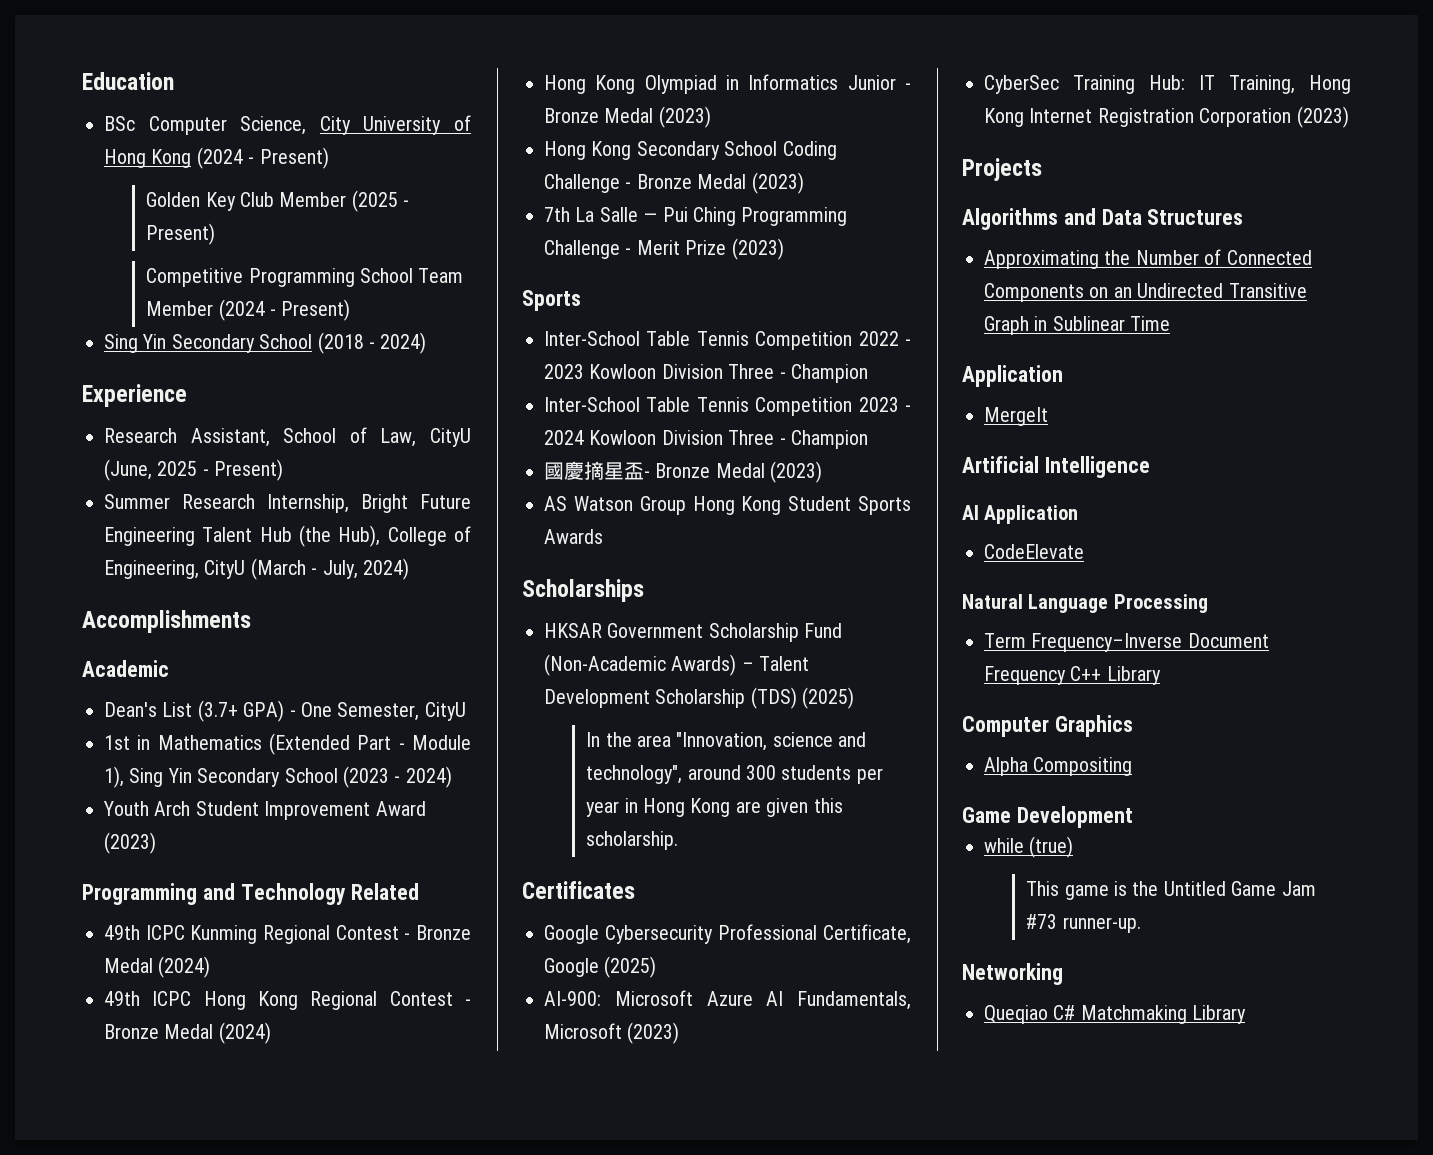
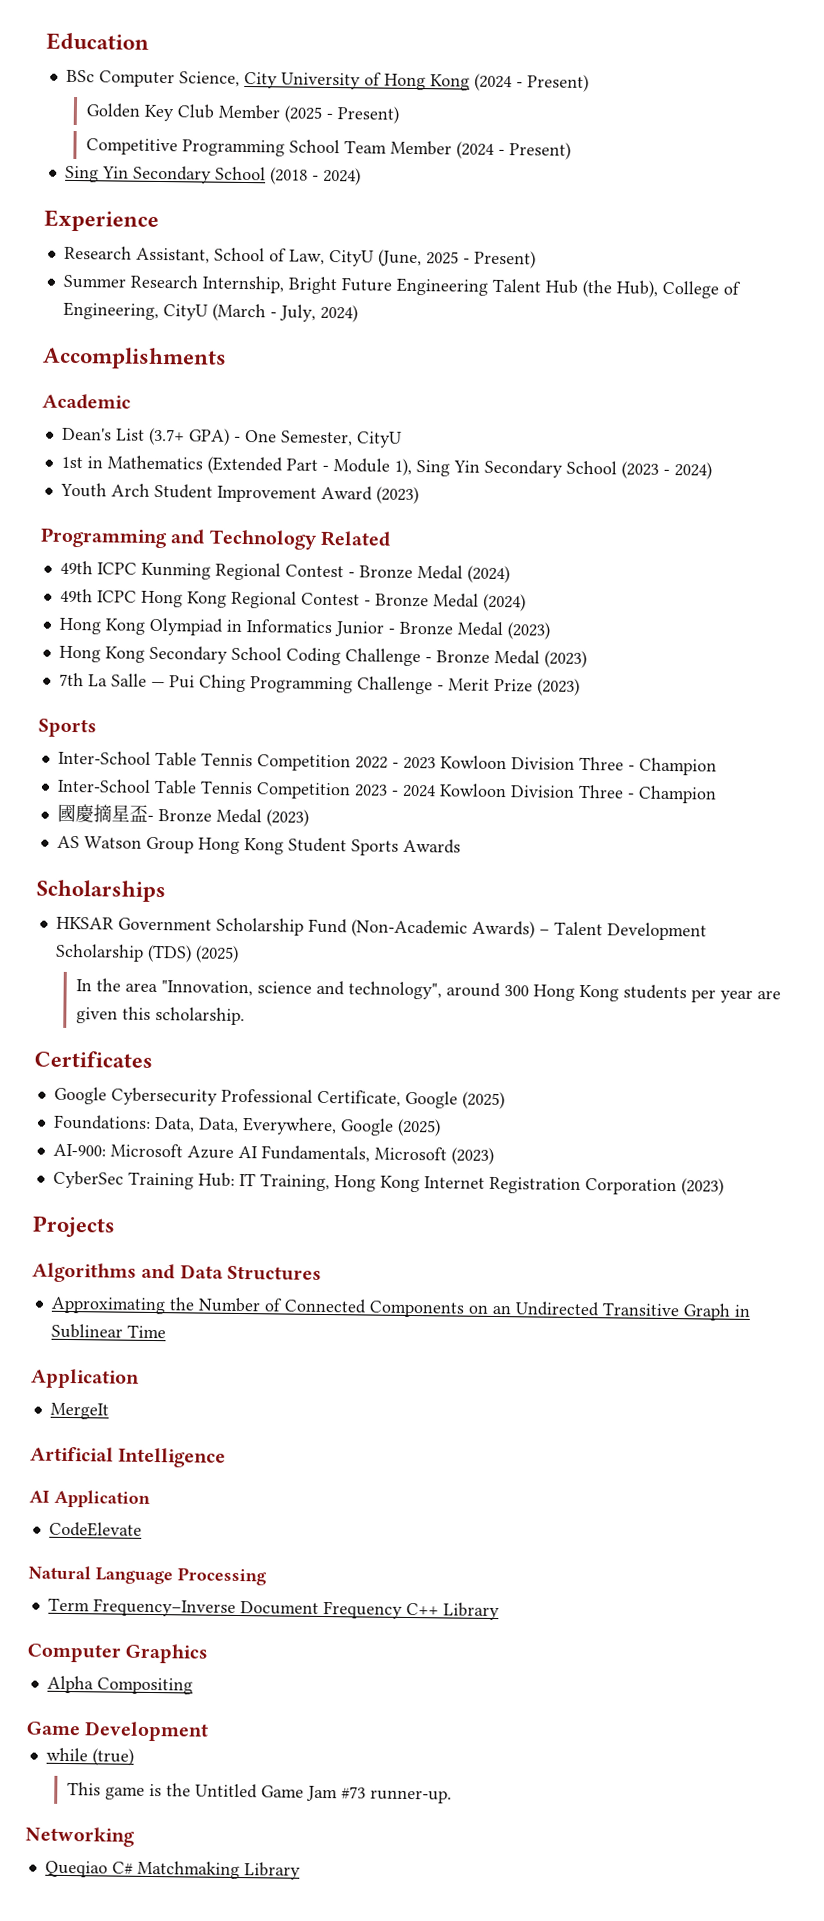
- In the area "Innovation, science and technology", around 300 students per year in Hong Kong are given this scholarship.
+ In the area "Innovation, science and technology", around 300 Hong Kong students per year are given this scholarship.
+ Foundations: Data, Data, Everywhere, Google (2025)

